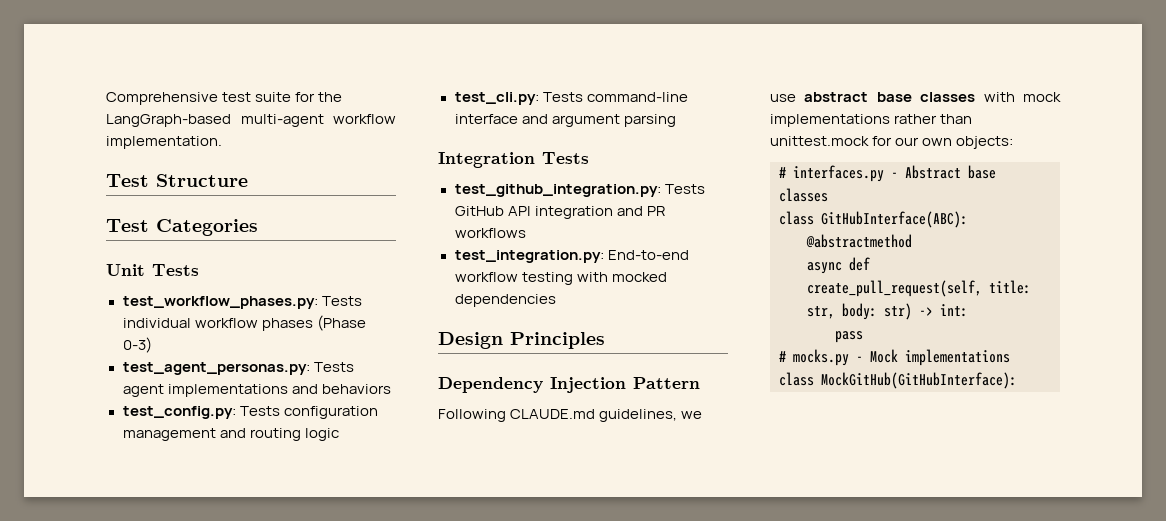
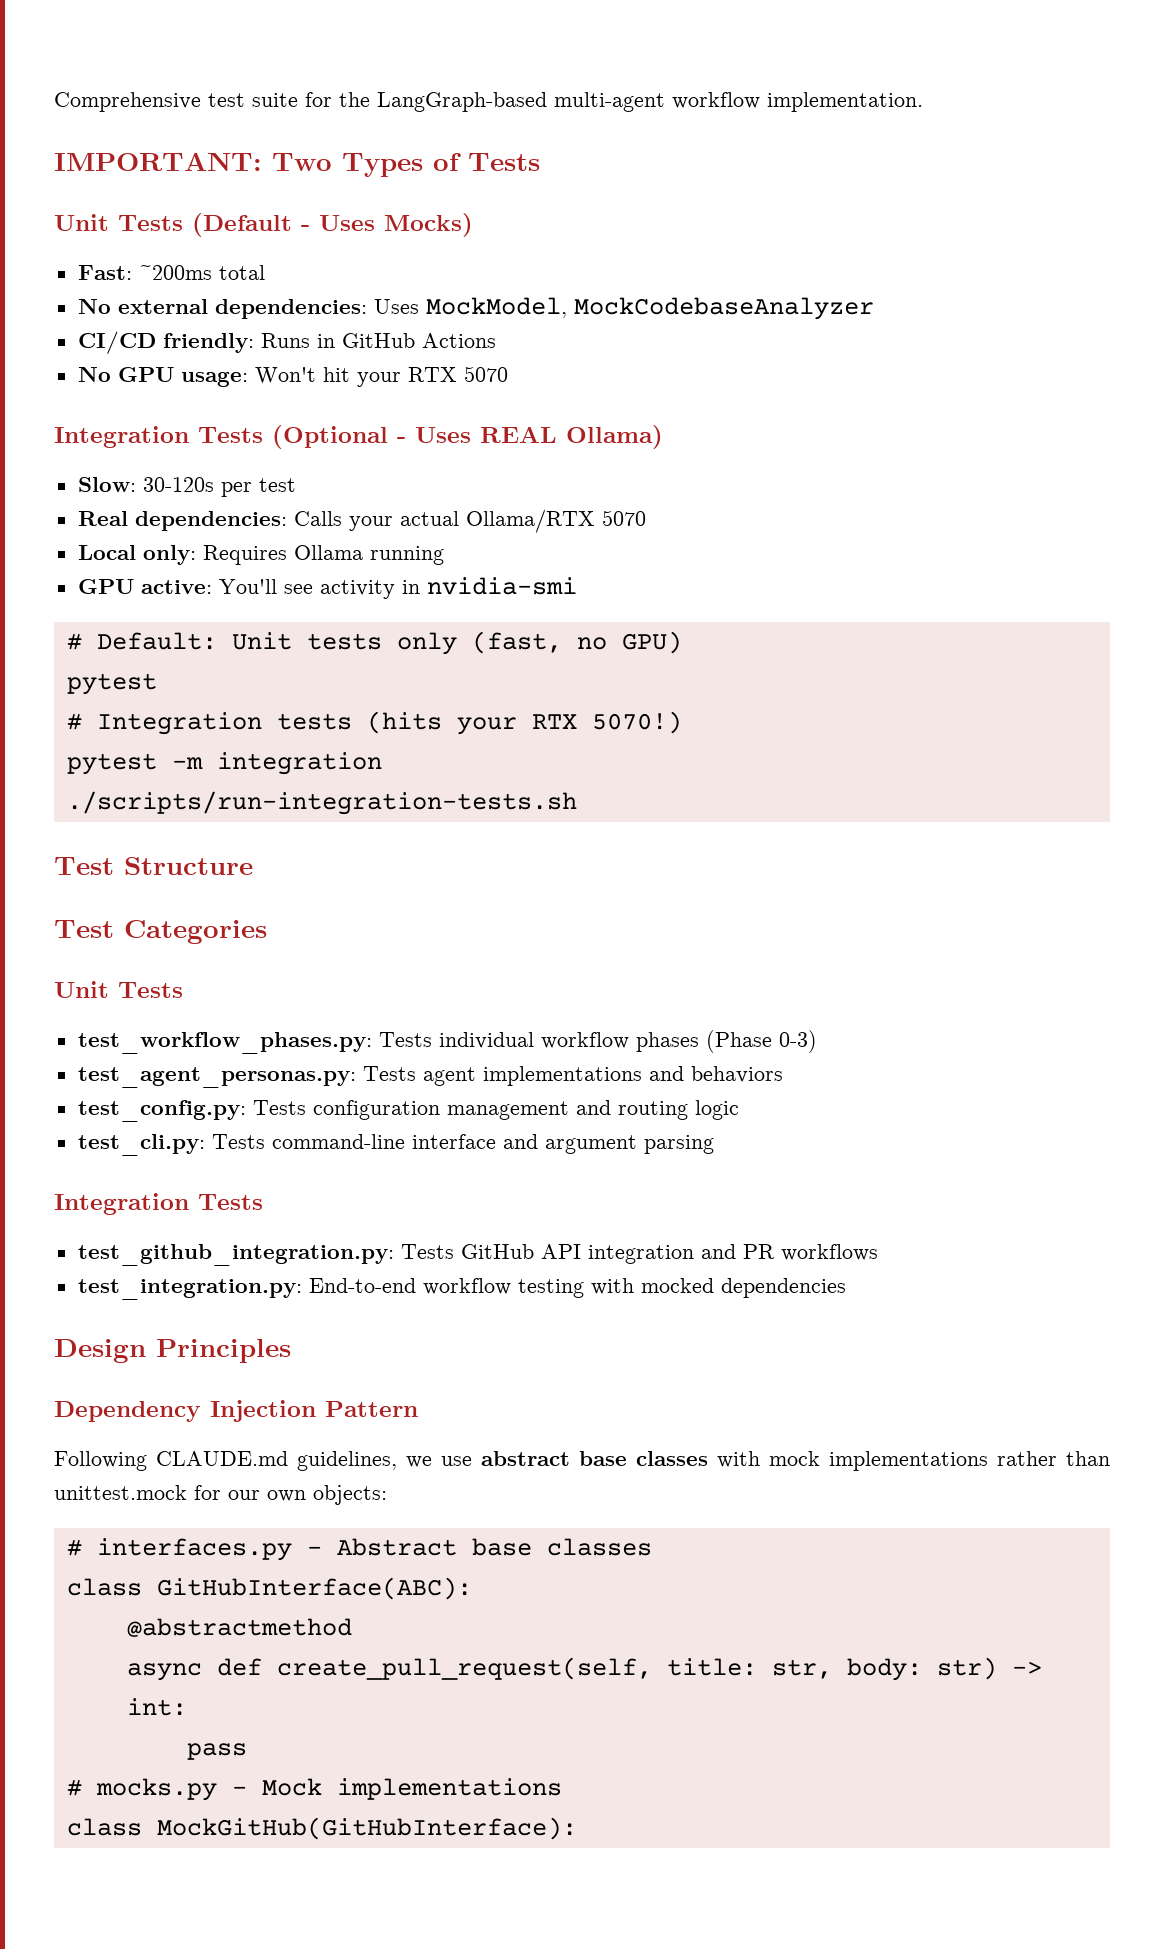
+ IMPORTANT: Two Types of Tests
+ Unit Tests (Default - Uses Mocks)
+ Fast: ~200ms total
+ No external dependencies: Uses MockModel, MockCodebaseAnalyzer
+ CI/CD friendly: Runs in GitHub Actions
+ No GPU usage: Won't hit your RTX 5070
+ Integration Tests (Optional - Uses REAL Ollama)
+ Slow: 30-120s per test
+ Real dependencies: Calls your actual Ollama/RTX 5070
+ Local only: Requires Ollama running
+ GPU active: You'll see activity in nvidia-smi
+ # Default: Unit tests only (fast, no GPU)
+ pytest
+ # Integration tests (hits your RTX 5070!)
+ pytest -m integration
+ ./scripts/run-integration-tests.sh

